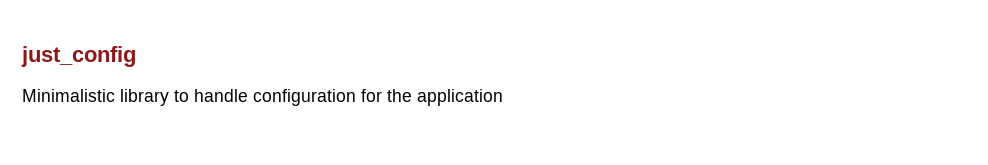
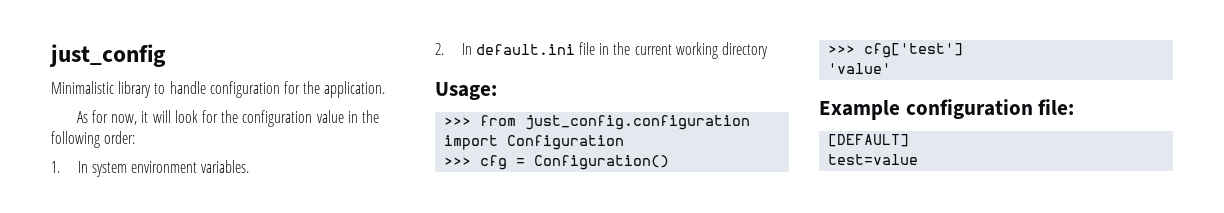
- Minimalistic library to handle configuration for the application
+ Minimalistic library to handle configuration for the application.
+ As for now, it will look for the configuration value in the following order:
+ 1. In system environment variables.
+ 2. In default.ini file in the current working directory
+ Usage:
+ >>> from just_config.configuration import Configuration
+ >>> cfg = Configuration()
+ >>> cfg['test']
+ 'value'
+ Example configuration file:
+ [DEFAULT]
+ test=value

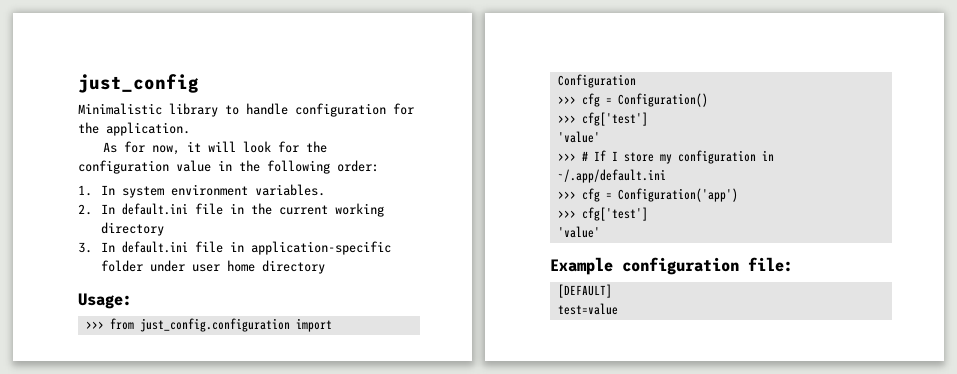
+ 3. In default.ini file in application-specific folder under user home directory
+ >>> # If I store my configuration in ~/.app/default.ini
+ >>> cfg = Configuration('app')
+ >>> cfg['test']
+ 'value'

